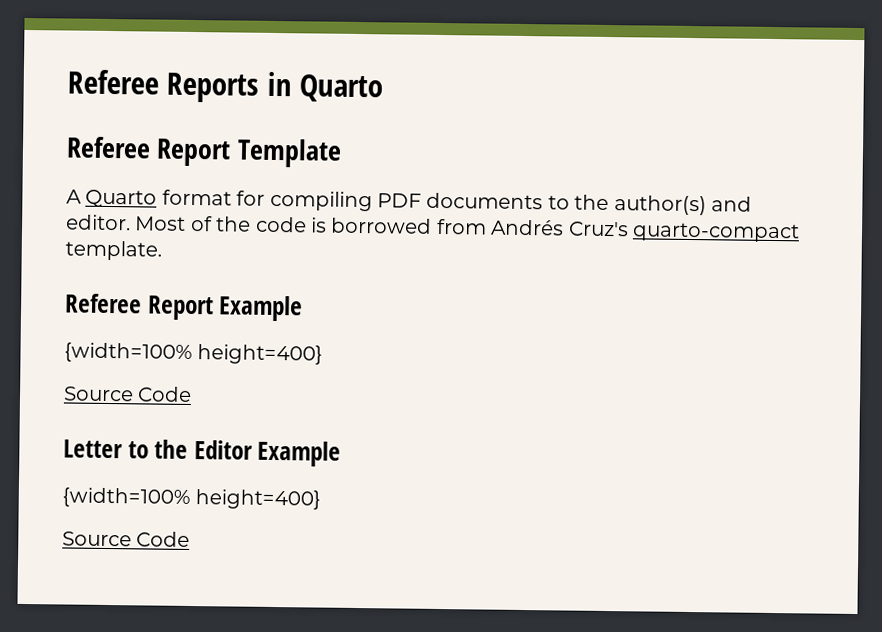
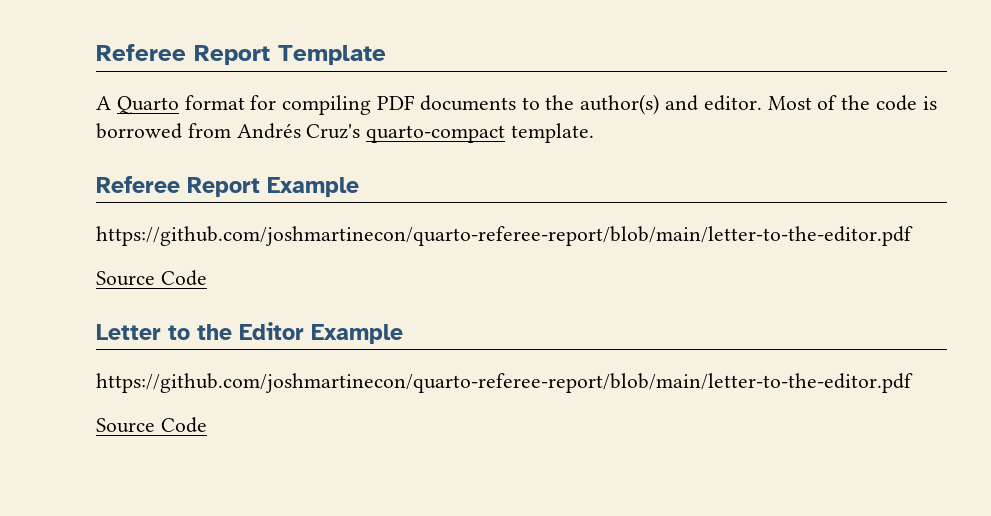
- Referee Reports in Quarto
  Referee Report Example
- {width=100% height=400}
+ https://github.com/joshmartinecon/quarto-referee-report/blob/main/letter-to-the-editor.pdf
  Letter to the Editor Example
- {width=100% height=400}
+ https://github.com/joshmartinecon/quarto-referee-report/blob/main/letter-to-the-editor.pdf

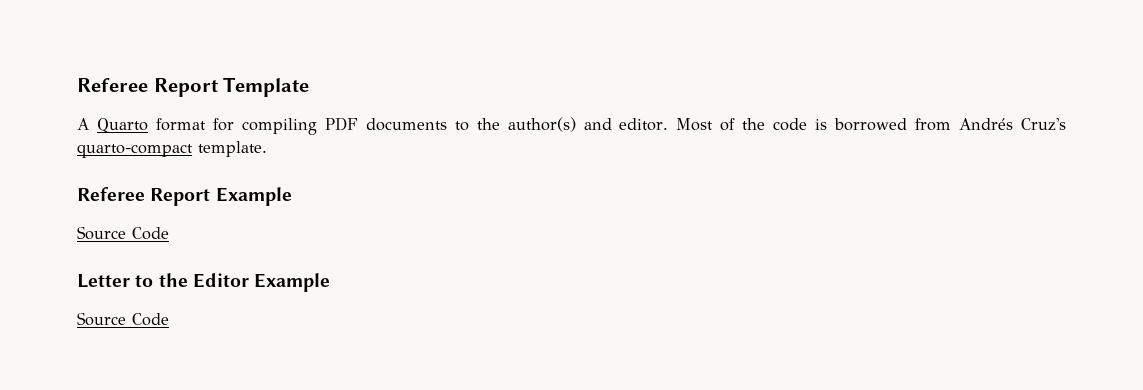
  Referee Report Example
- https://github.com/joshmartinecon/quarto-referee-report/blob/main/letter-to-the-editor.pdf
  Letter to the Editor Example
- https://github.com/joshmartinecon/quarto-referee-report/blob/main/letter-to-the-editor.pdf

